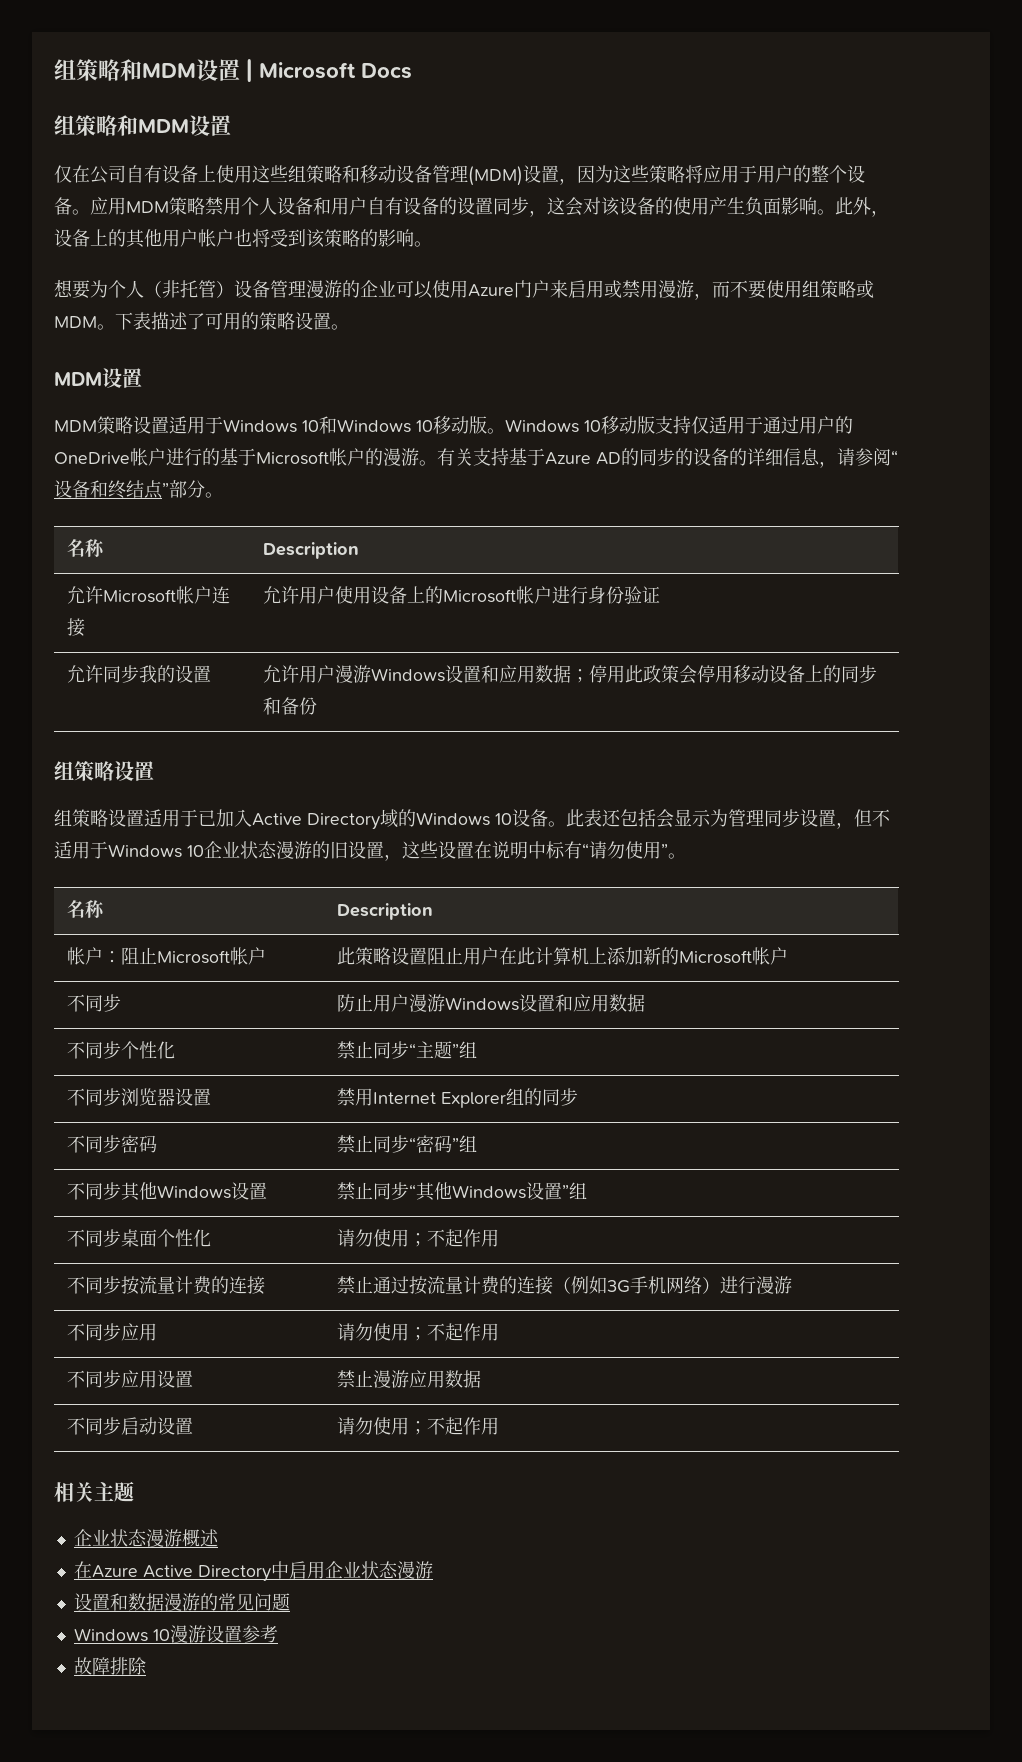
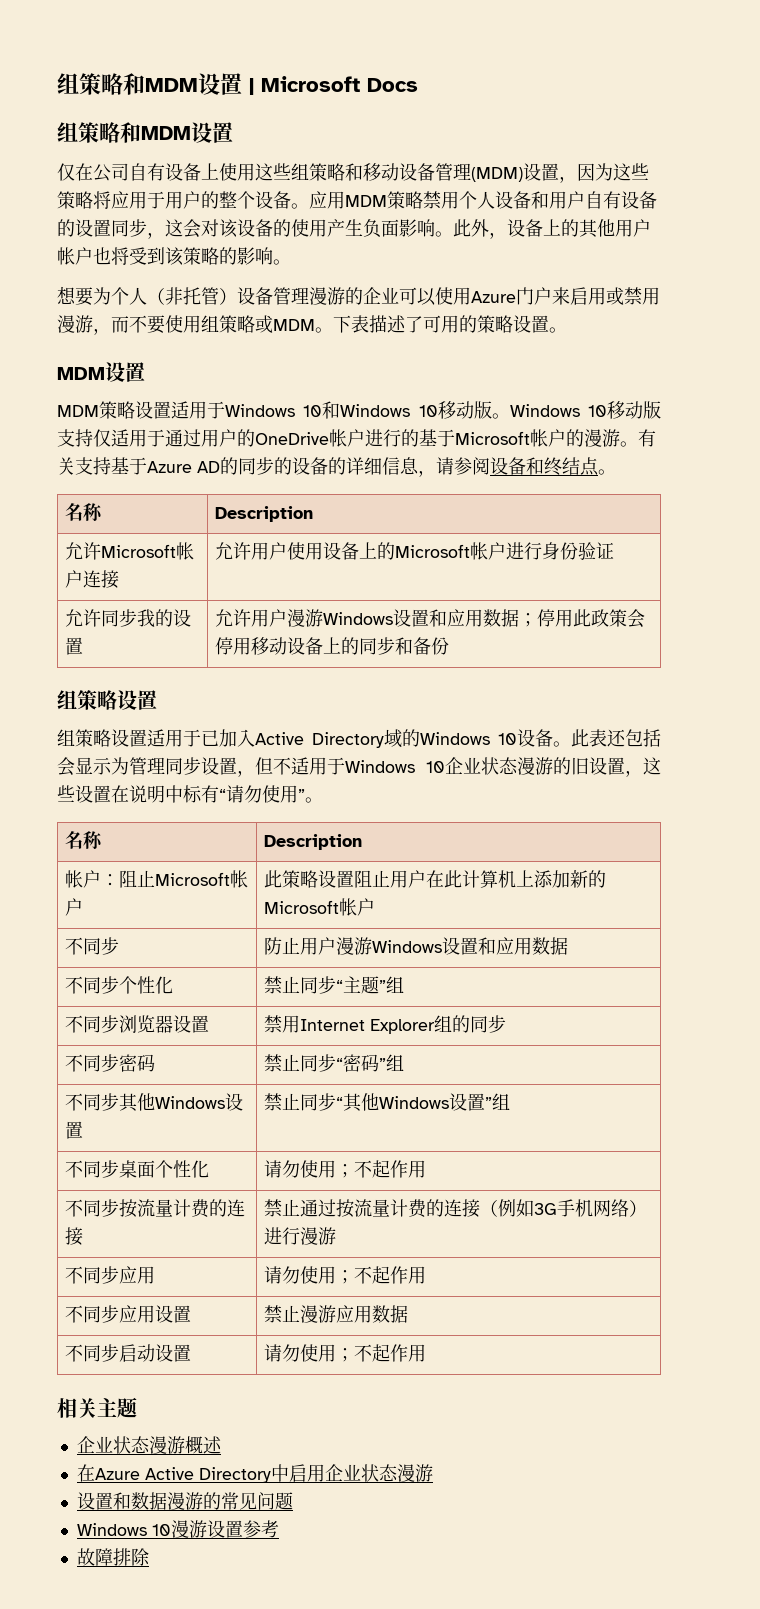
- 有关支持基于Azure AD的同步的设备的详细信息，请参阅“设备和终结点”部分。
+ 有关支持基于Azure AD的同步的设备的详细信息，请参阅设备和终结点。

